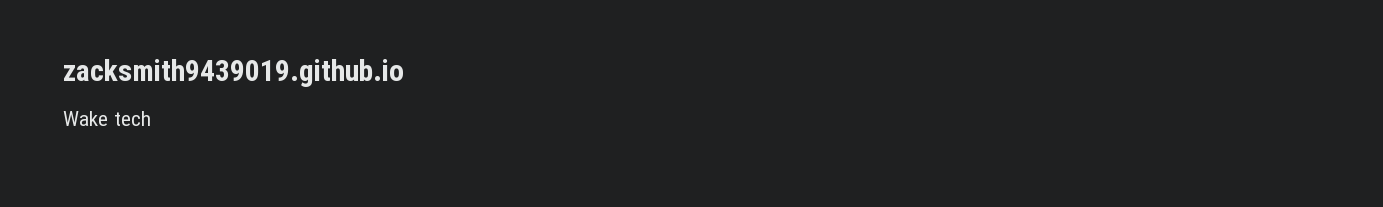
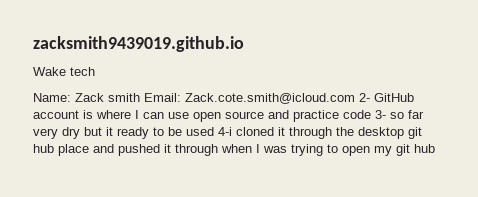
+ Name: Zack smith Email: Zack.cote.smith@icloud.com 2- GitHub account is where I can use open source and practice code 3- so far very dry but it ready to be used 4-i cloned it through the desktop git hub place and pushed it through when I was trying to open my git hub

